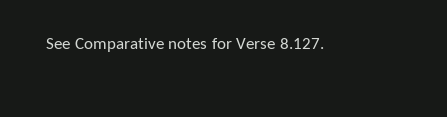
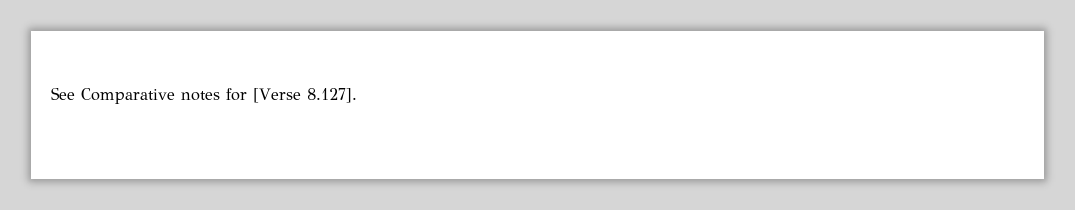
- See Comparative notes for Verse 8.127.
+ See Comparative notes for [Verse 8.127].

